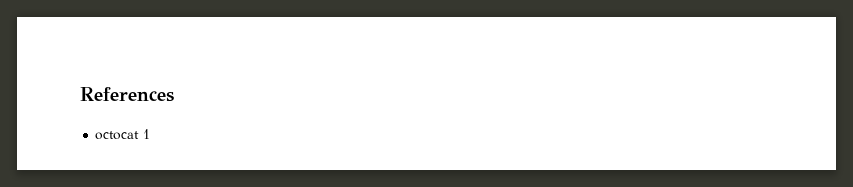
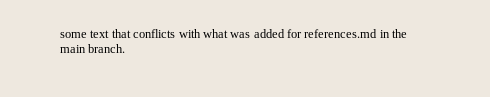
- References
- octocat 1
+ some text that conflicts with what was added for references.md in the main branch.

